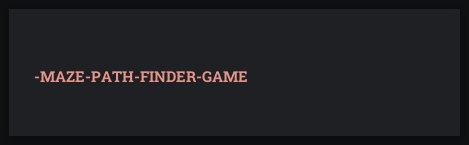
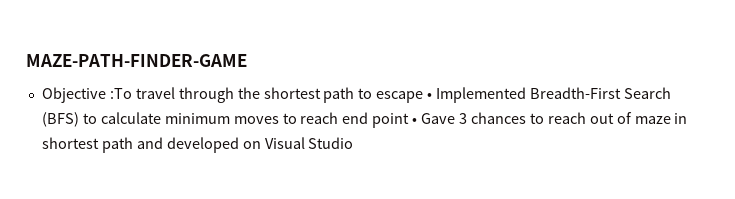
- -MAZE-PATH-FINDER-GAME
+ MAZE-PATH-FINDER-GAME
+ Objective :To travel through the shortest path to escape • Implemented Breadth-First Search (BFS) to calculate minimum moves to reach end point • Gave 3 chances to reach out of maze in shortest path and developed on Visual Studio

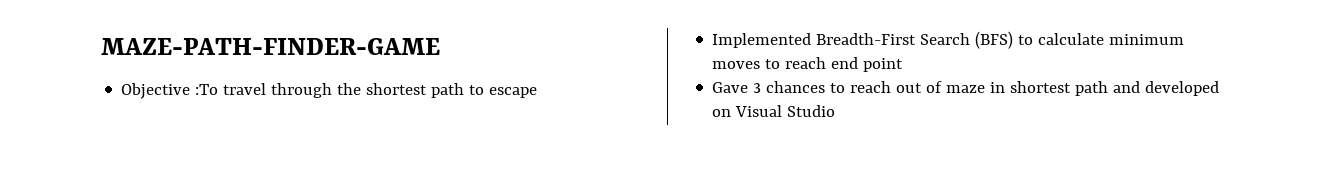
- Objective :To travel through the shortest path to escape • Implemented Breadth-First Search (BFS) to calculate minimum moves to reach end point • Gave 3 chances to reach out of maze in shortest path and developed on Visual Studio
+ Objective :To travel through the shortest path to escape
+ Implemented Breadth-First Search (BFS) to calculate minimum moves to reach end point
+ Gave 3 chances to reach out of maze in shortest path and developed on Visual Studio

